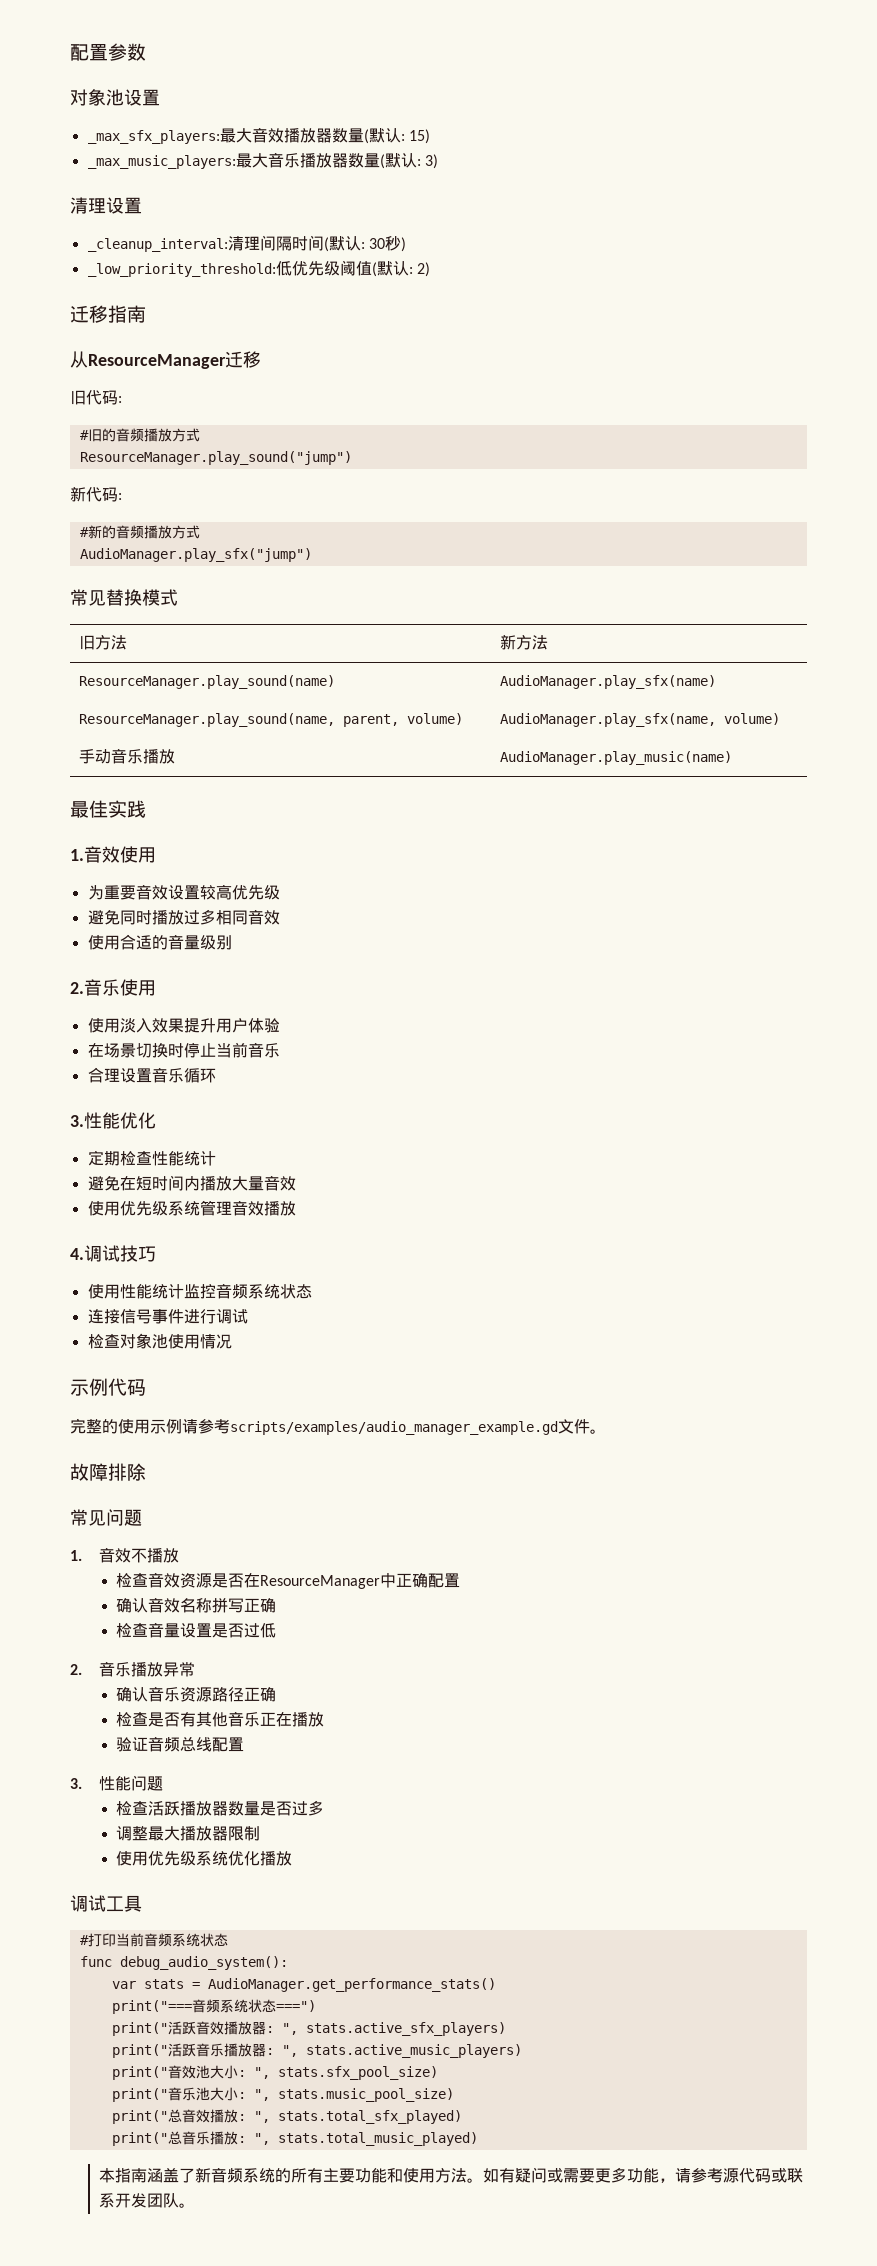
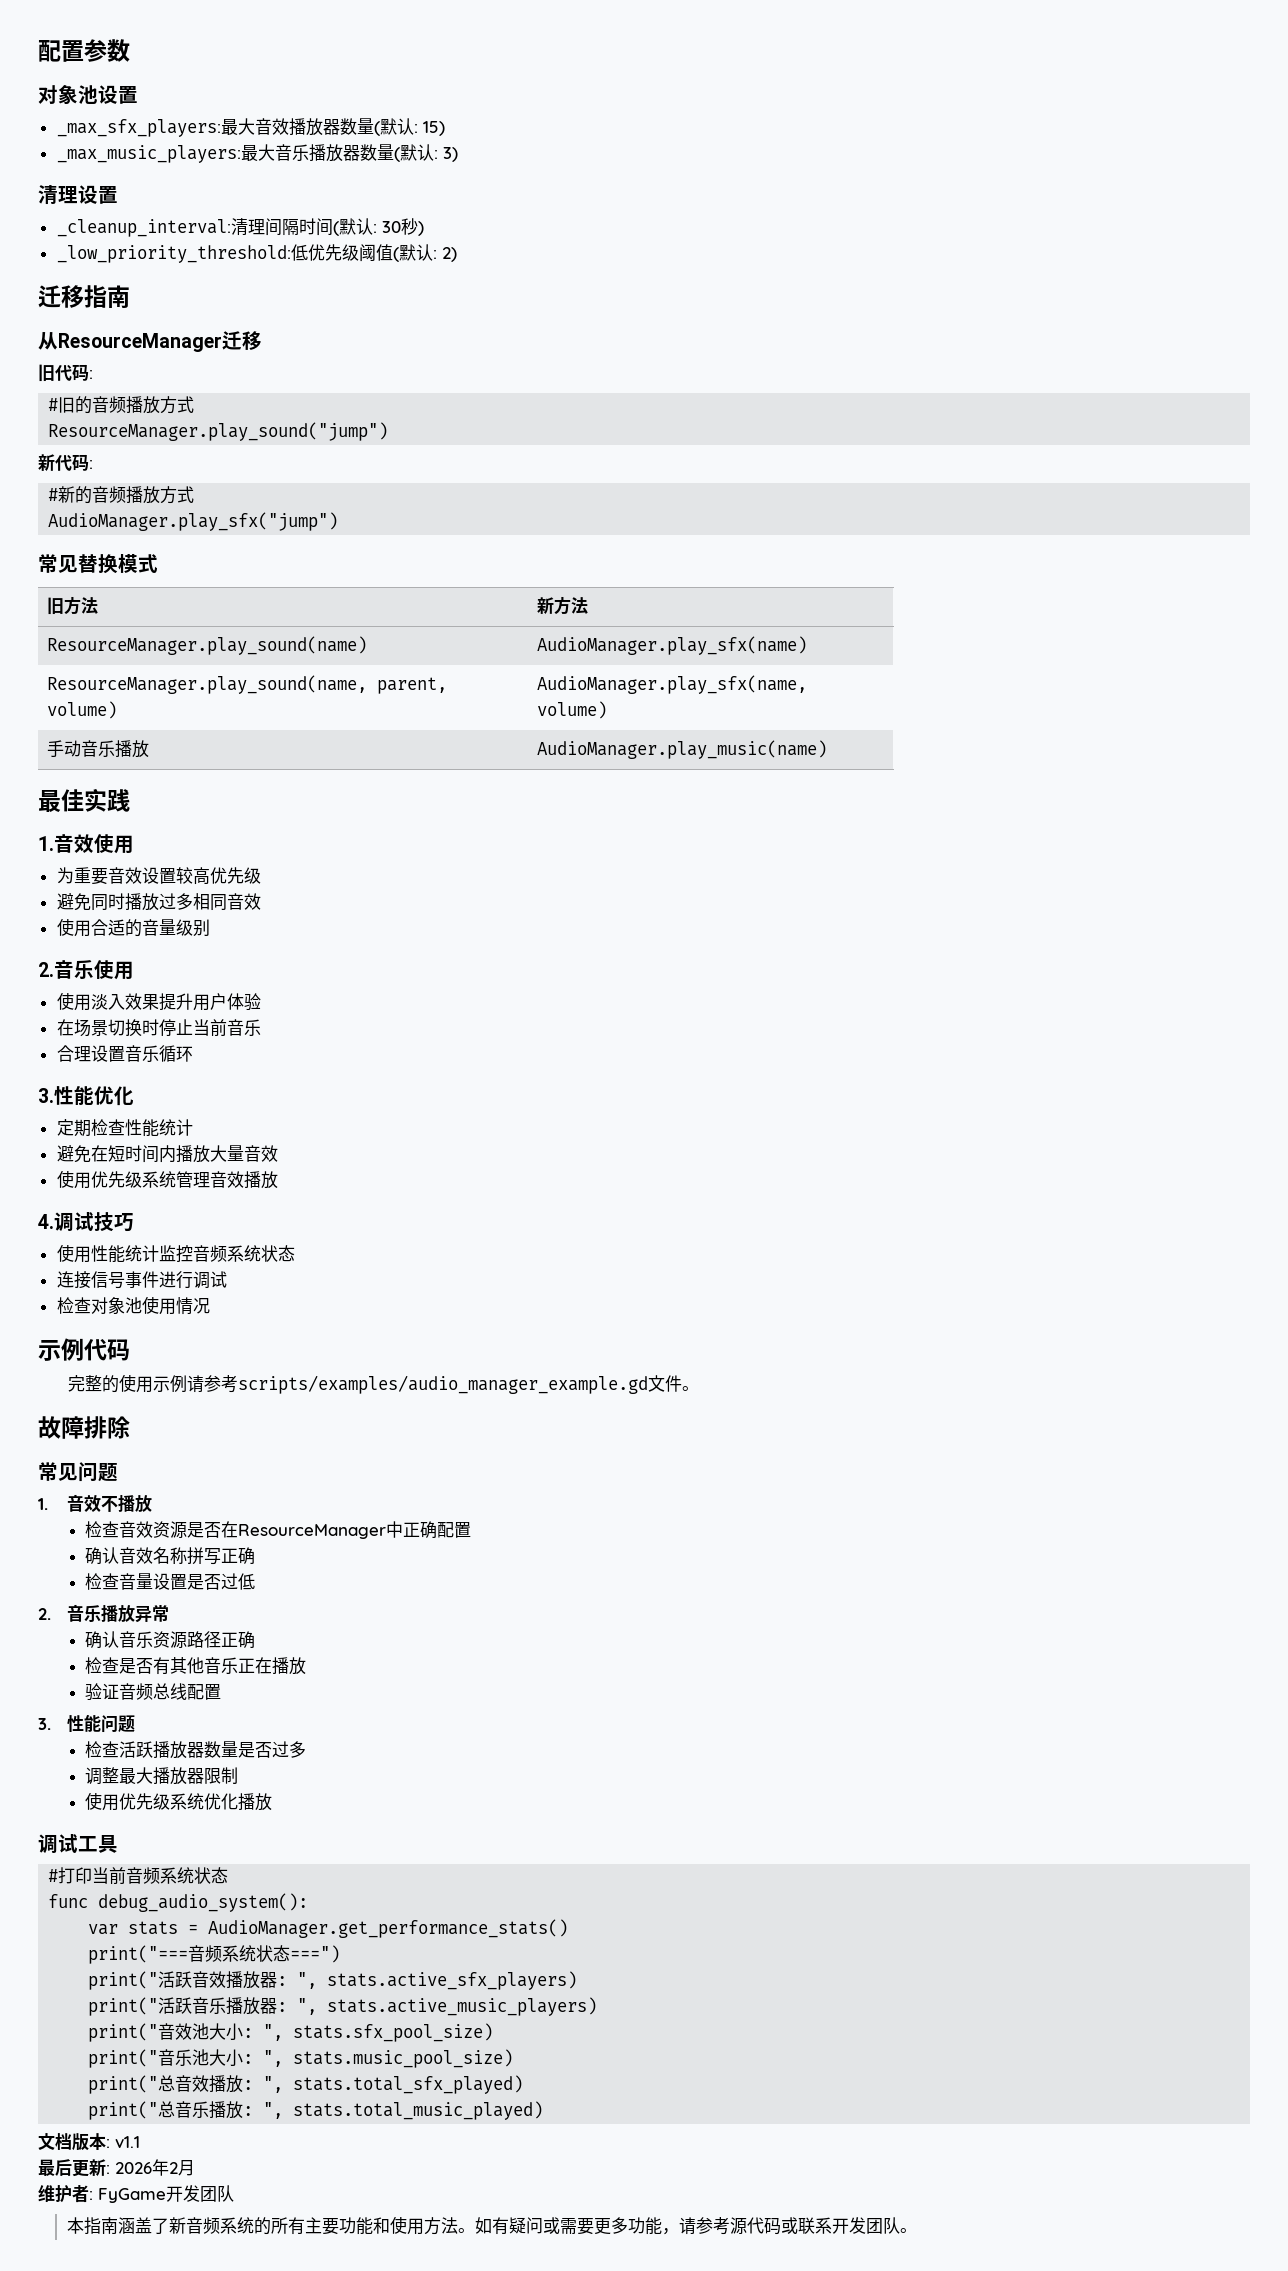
+ 文档版本: v1.1
+ 最后更新: 2026年2月
+ 维护者: FyGame开发团队

